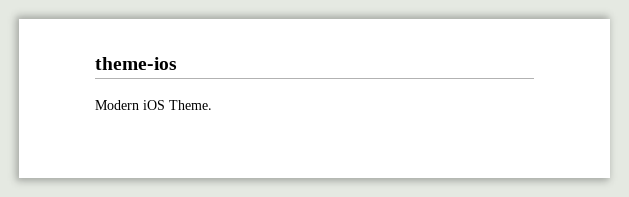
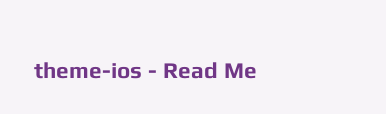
- theme-ios
- Modern iOS Theme.
+ theme-ios - Read Me

